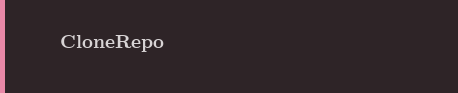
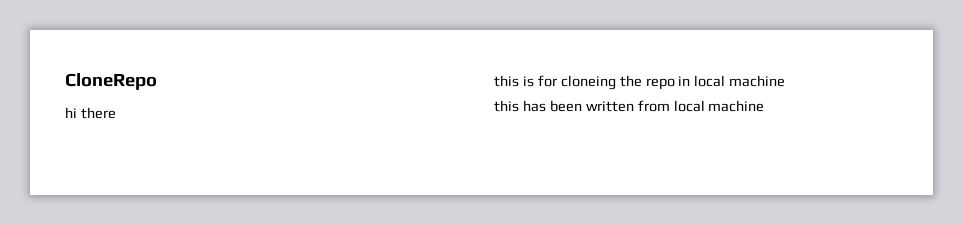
+ hi there
+ this is for cloneing the repo in local machine
+ this has been written from local machine

